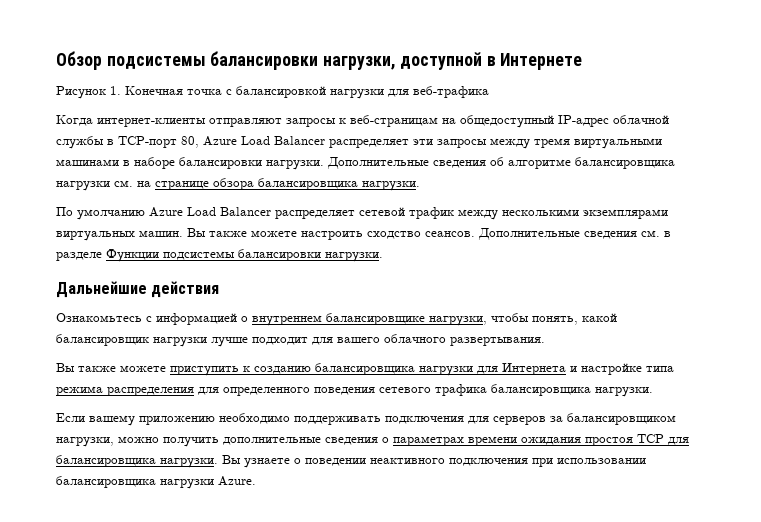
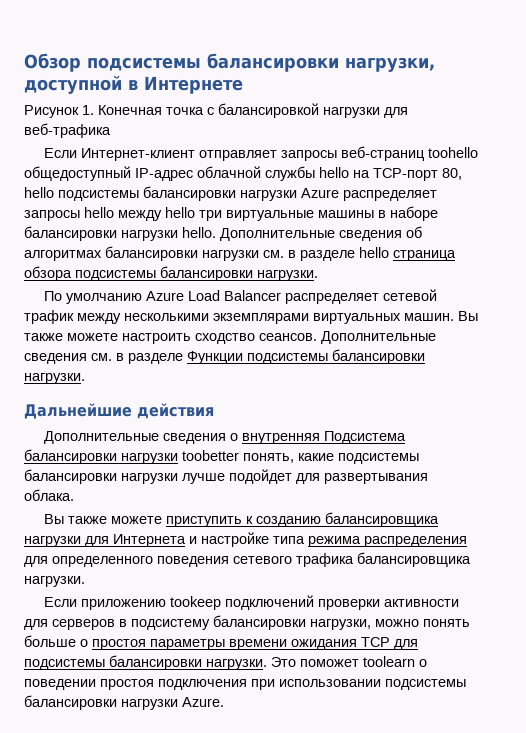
- Когда интернет-клиенты отправляют запросы к веб-страницам на общедоступный IP-адрес облачной службы в TCP-порт 80, Azure Load Balancer распределяет эти запросы между тремя виртуальными машинами в наборе балансировки нагрузки.
+ Если Интернет-клиент отправляет запросы веб-страниц toohello общедоступный IP-адрес облачной службы hello на TCP-порт 80, hello подсистемы балансировки нагрузки Azure распределяет запросы hello между hello три виртуальные машины в наборе балансировки нагрузки hello.
- Дополнительные сведения об алгоритме балансировщика нагрузки см. на странице обзора балансировщика нагрузки.
+ Дополнительные сведения об алгоритмах балансировки нагрузки см. в разделе hello страница обзора подсистемы балансировки нагрузки.
- Ознакомьтесь с информацией о внутреннем балансировщике нагрузки, чтобы понять, какой балансировщик нагрузки лучше подходит для вашего облачного развертывания.
+ Дополнительные сведения о внутренняя Подсистема балансировки нагрузки toobetter понять, какие подсистемы балансировки нагрузки лучше подойдет для развертывания облака.
- Если вашему приложению необходимо поддерживать подключения для серверов за балансировщиком нагрузки, можно получить дополнительные сведения о параметрах времени ожидания простоя TCP для балансировщика нагрузки. Вы узнаете о поведении неактивного подключения при использовании балансировщика нагрузки Azure.
+ Если приложению tookeep подключений проверки активности для серверов в подсистему балансировки нагрузки, можно понять больше о простоя параметры времени ожидания TCP для подсистемы балансировки нагрузки. Это поможет toolearn о поведении простоя подключения при использовании подсистемы балансировки нагрузки Azure.

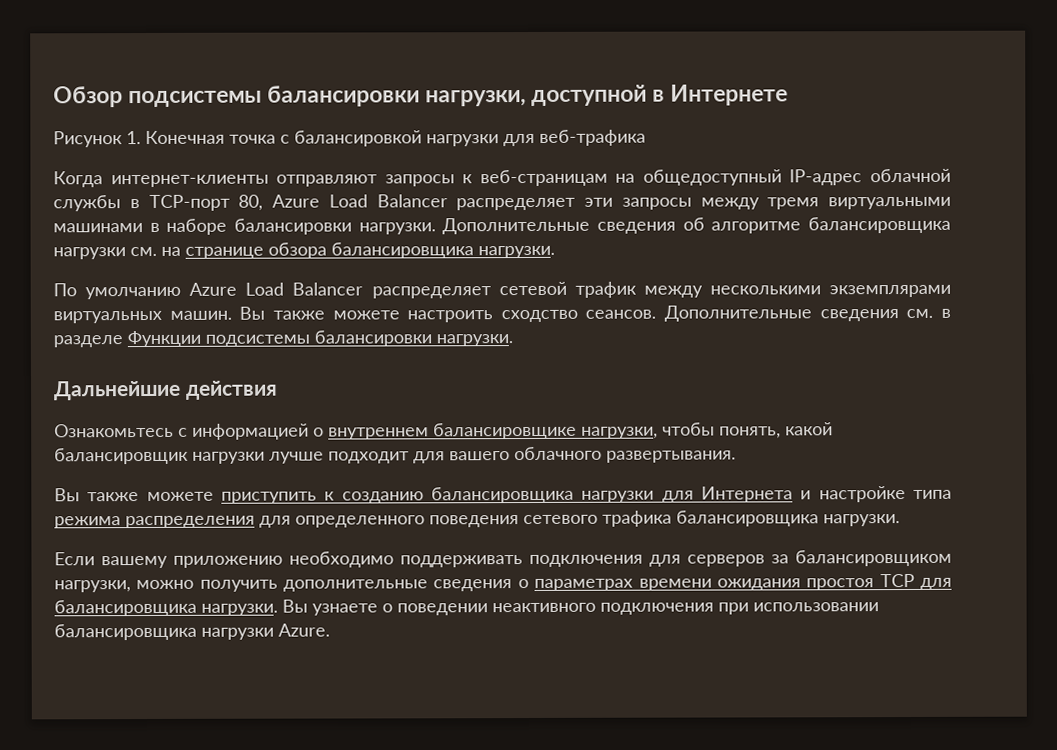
- Если Интернет-клиент отправляет запросы веб-страниц toohello общедоступный IP-адрес облачной службы hello на TCP-порт 80, hello подсистемы балансировки нагрузки Azure распределяет запросы hello между hello три виртуальные машины в наборе балансировки нагрузки hello.
+ Когда интернет-клиенты отправляют запросы к веб-страницам на общедоступный IP-адрес облачной службы в TCP-порт 80, Azure Load Balancer распределяет эти запросы между тремя виртуальными машинами в наборе балансировки нагрузки.
- Дополнительные сведения об алгоритмах балансировки нагрузки см. в разделе hello страница обзора подсистемы балансировки нагрузки.
+ Дополнительные сведения об алгоритме балансировщика нагрузки см. на странице обзора балансировщика нагрузки.
- Дополнительные сведения о внутренняя Подсистема балансировки нагрузки toobetter понять, какие подсистемы балансировки нагрузки лучше подойдет для развертывания облака.
+ Ознакомьтесь с информацией о внутреннем балансировщике нагрузки, чтобы понять, какой балансировщик нагрузки лучше подходит для вашего облачного развертывания.
- Если приложению tookeep подключений проверки активности для серверов в подсистему балансировки нагрузки, можно понять больше о простоя параметры времени ожидания TCP для подсистемы балансировки нагрузки. Это поможет toolearn о поведении простоя подключения при использовании подсистемы балансировки нагрузки Azure.
+ Если вашему приложению необходимо поддерживать подключения для серверов за балансировщиком нагрузки, можно получить дополнительные сведения о параметрах времени ожидания простоя TCP для балансировщика нагрузки. Вы узнаете о поведении неактивного подключения при использовании балансировщика нагрузки Azure.

